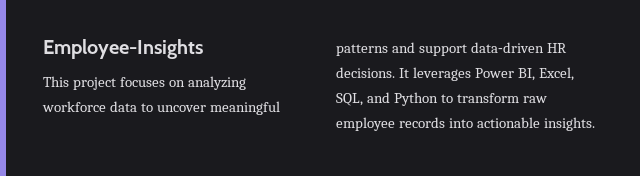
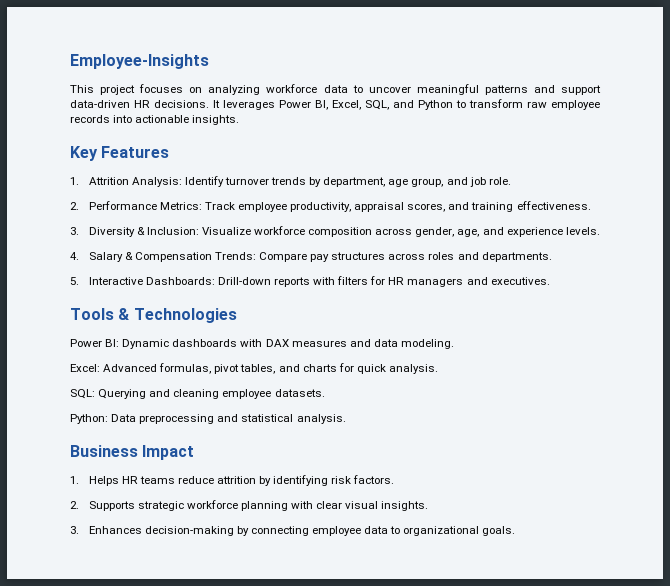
+ Key Features
+ 1. Attrition Analysis: Identify turnover trends by department, age group, and job role.
+ 2. Performance Metrics: Track employee productivity, appraisal scores, and training effectiveness.
+ 3. Diversity & Inclusion: Visualize workforce composition across gender, age, and experience levels.
+ 4. Salary & Compensation Trends: Compare pay structures across roles and departments.
+ 5. Interactive Dashboards: Drill‑down reports with filters for HR managers and executives.
+ Tools & Technologies
+ Power BI: Dynamic dashboards with DAX measures and data modeling.
+ Excel: Advanced formulas, pivot tables, and charts for quick analysis.
+ SQL: Querying and cleaning employee datasets.
+ Python: Data preprocessing and statistical analysis.
+ Business Impact
+ 1. Helps HR teams reduce attrition by identifying risk factors.
+ 2. Supports strategic workforce planning with clear visual insights.
+ 3. Enhances decision‑making by connecting employee data to organizational goals.

